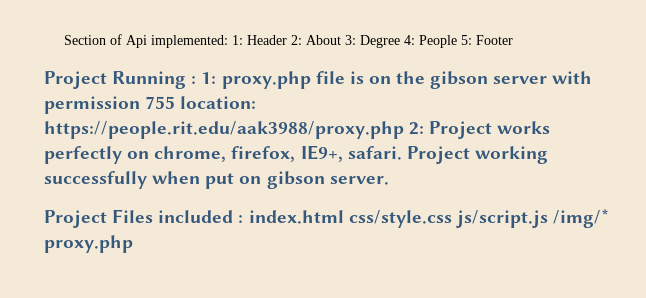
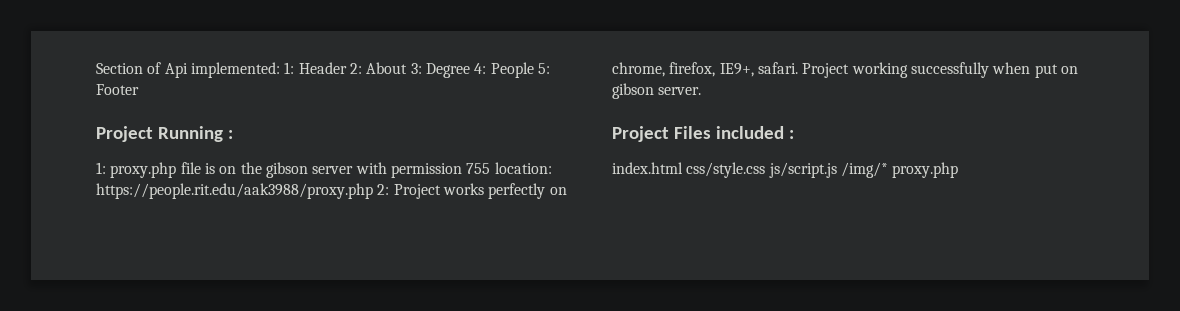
- Project Running : 1: proxy.php file is on the gibson server with permission 755 location: https://people.rit.edu/aak3988/proxy.php 2: Project works perfectly on chrome, firefox, IE9+, safari.
+ Project Running :
+ 1: proxy.php file is on the gibson server with permission 755 location: https://people.rit.edu/aak3988/proxy.php 2: Project works perfectly on chrome, firefox, IE9+, safari.
- Project Files included : index.html css/style.css js/script.js /img/* proxy.php
+ Project Files included :
+ index.html css/style.css js/script.js /img/* proxy.php

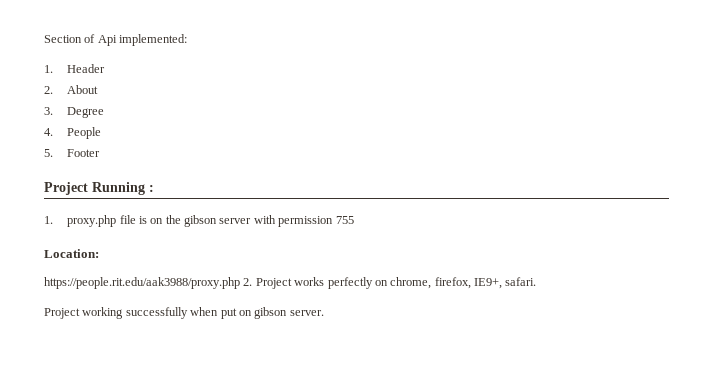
- Section of Api implemented: 1: Header 2: About 3: Degree 4: People 5: Footer
+ Section of Api implemented:
+ 1. Header
+ 2. About
+ 3. Degree
+ 4. People
+ 5. Footer
- 1: proxy.php file is on the gibson server with permission 755 location: https://people.rit.edu/aak3988/proxy.php 2: Project works perfectly on chrome, firefox, IE9+, safari. Project working successfully when put on gibson server.
+ 1. proxy.php file is on the gibson server with permission 755
+ Location:
+ https://people.rit.edu/aak3988/proxy.php 2. Project works perfectly on chrome, firefox, IE9+, safari.
+ Project working successfully when put on gibson server.
- Project Files included :
- index.html css/style.css js/script.js /img/* proxy.php

